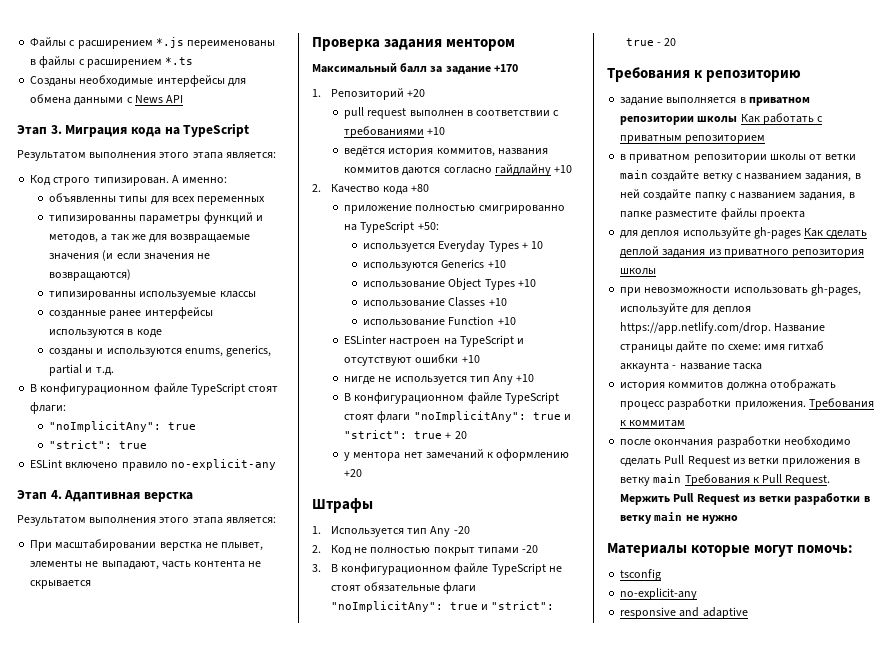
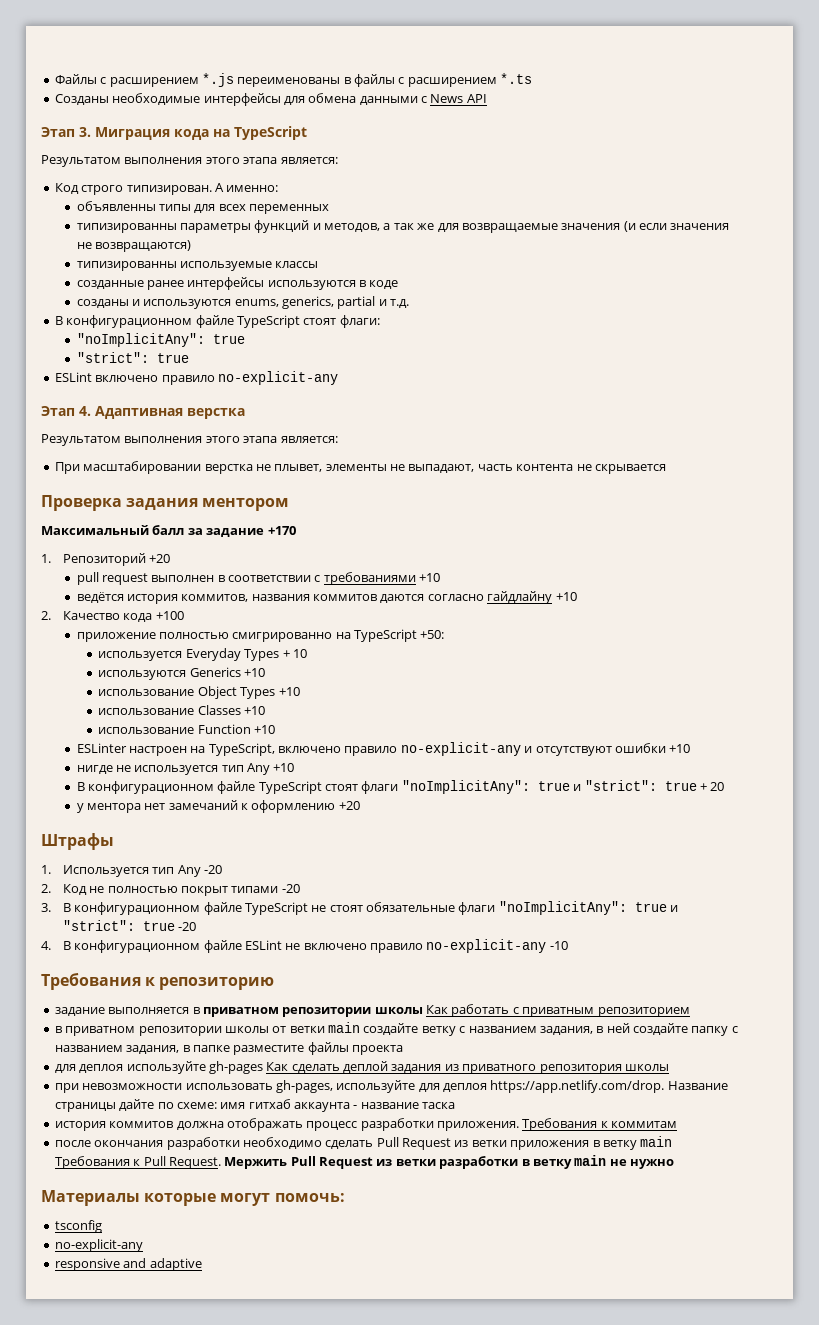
- 2. Качество кода +80
+ 2. Качество кода +100
- ESLinter настроен на TypeScript и отсутствуют ошибки +10
+ ESLinter настроен на TypeScript, включено правило no-explicit-any и отсутствуют ошибки +10
- 3. В конфигурационном файле TypeScript не стоят обязательные флаги "noImplicitAny": true и "strict": true - 20
+ 3. В конфигурационном файле TypeScript не стоят обязательные флаги "noImplicitAny": true и "strict": true -20
+ 4. В конфигурационном файле ESLint не включено правило no-explicit-any -10

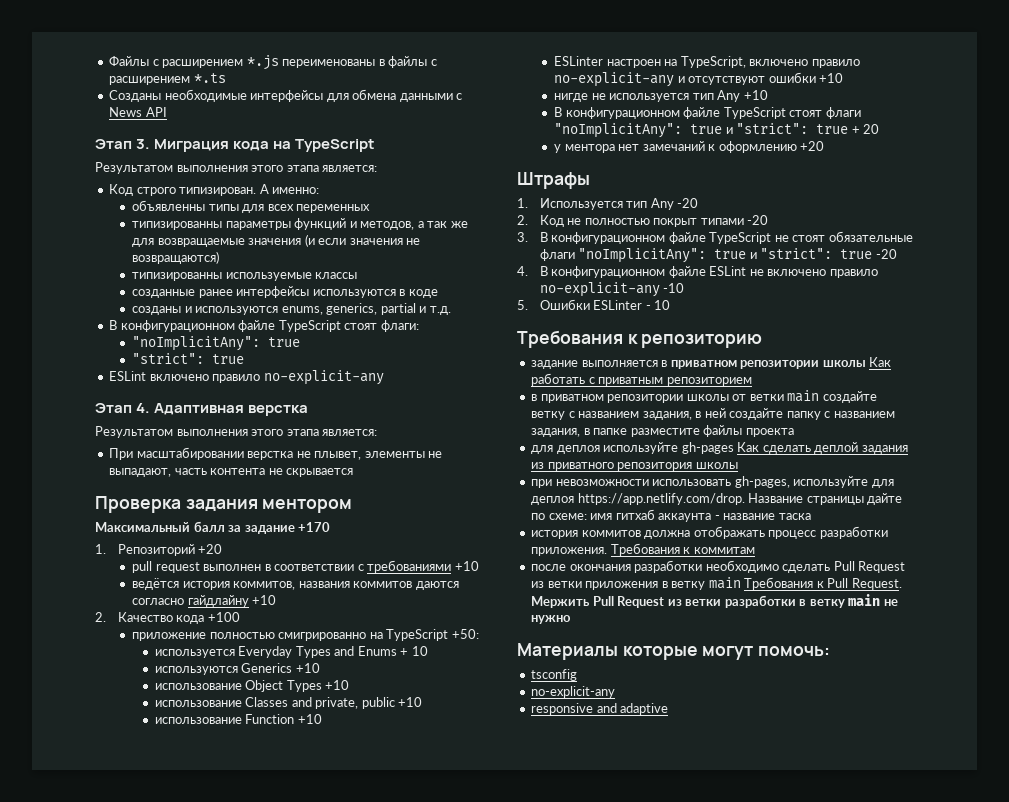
- используется Everyday Types + 10
+ используется Everyday Types and Enums + 10
- использование Classes +10
+ использование Classes and private, public +10
+ 5. Ошибки ESLinter - 10

